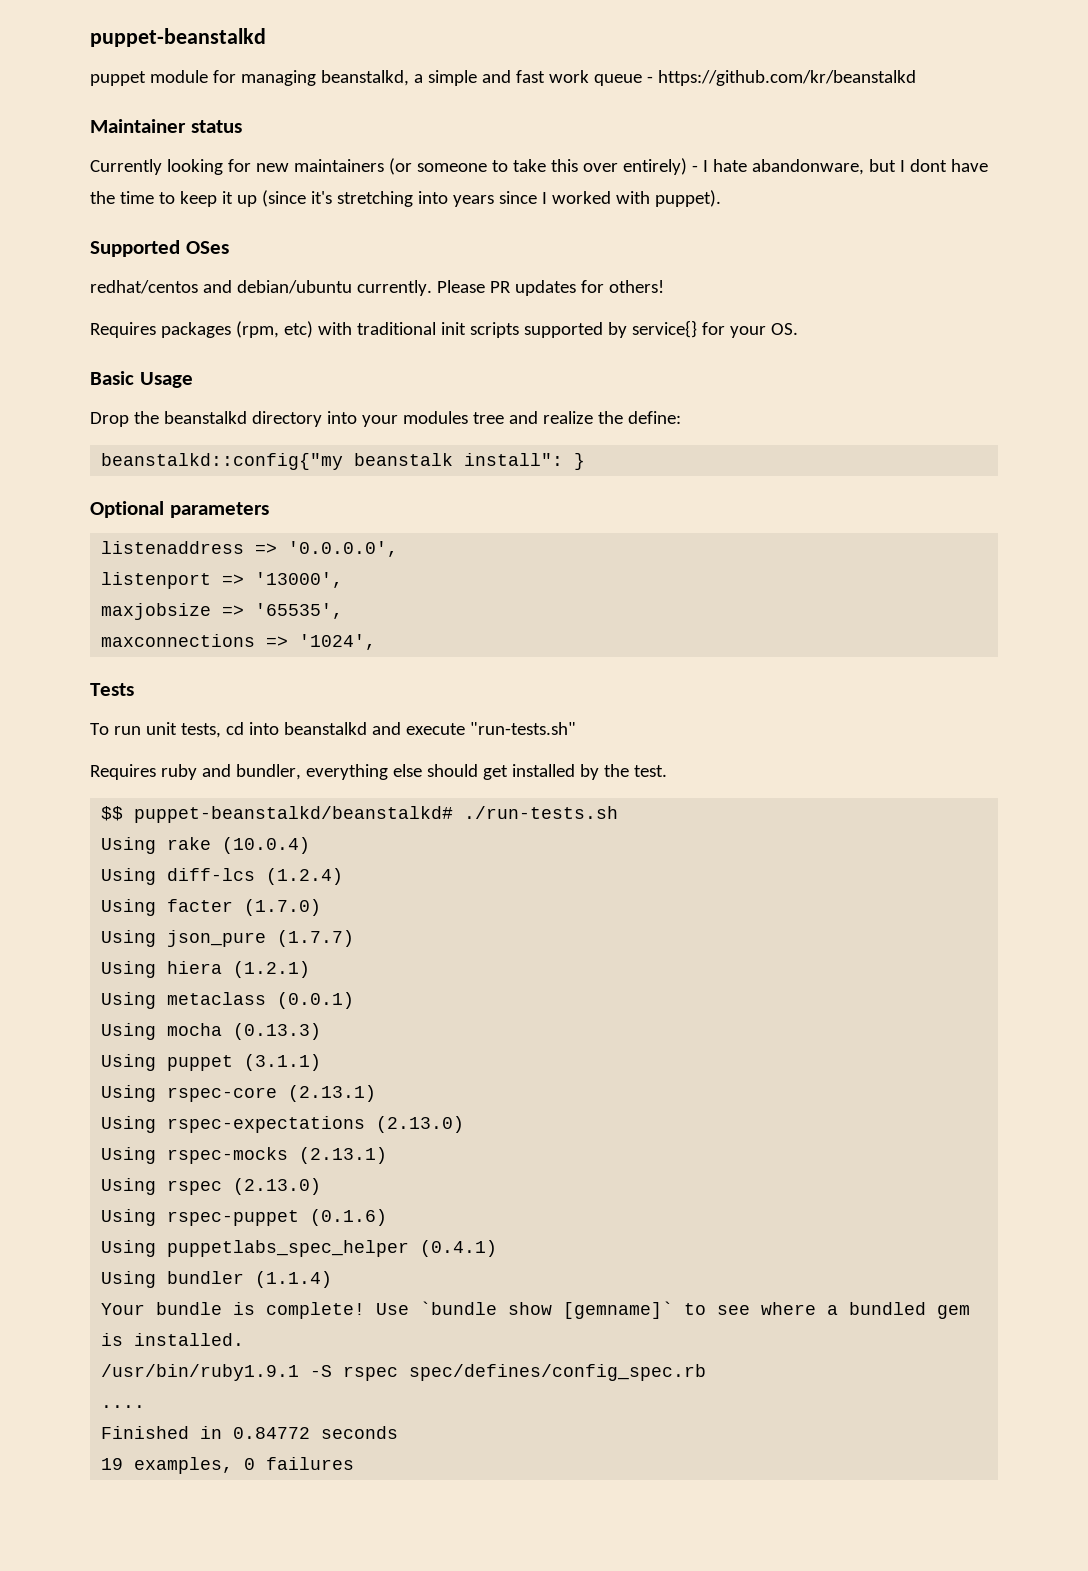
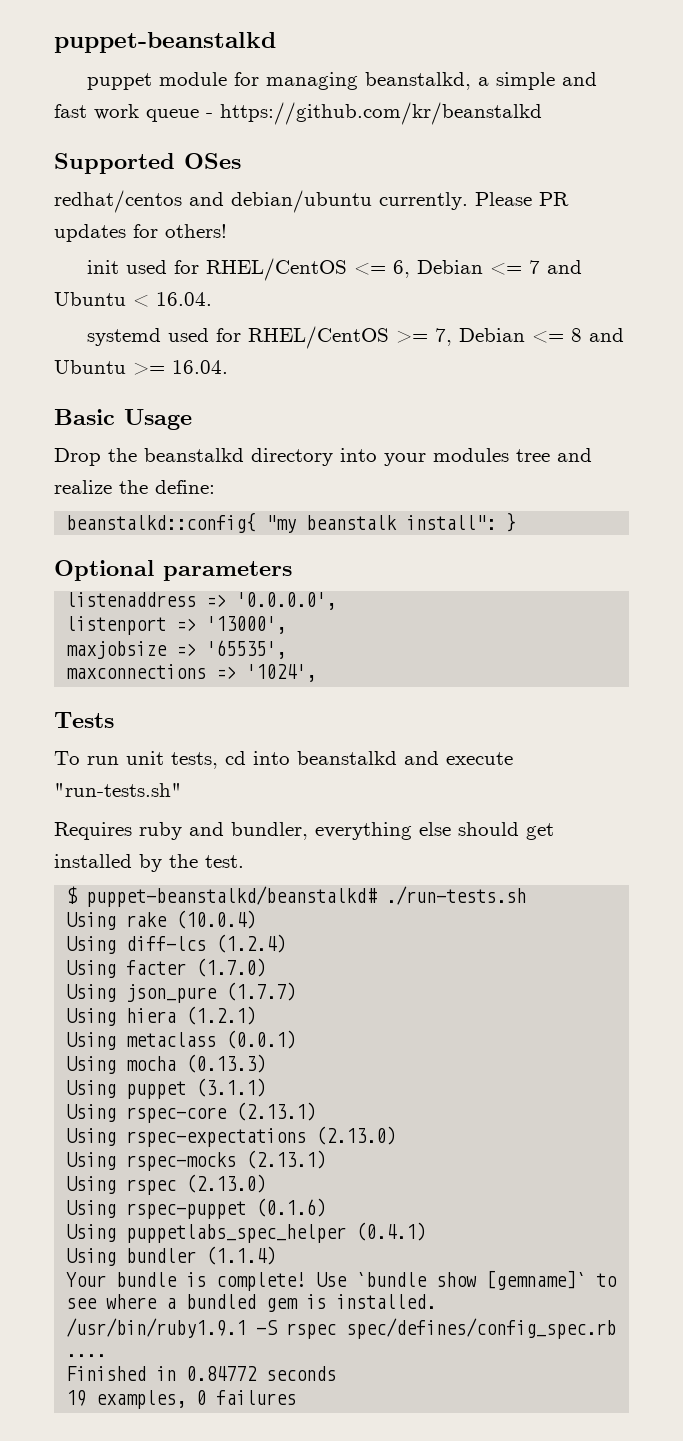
- Maintainer status
- Currently looking for new maintainers (or someone to take this over entirely) - I hate abandonware, but I dont have the time to keep it up (since it's stretching into years since I worked with puppet).
- Requires packages (rpm, etc) with traditional init scripts supported by service{} for your OS.
+ init used for RHEL/CentOS <= 6, Debian <= 7 and Ubuntu < 16.04.
+ systemd used for RHEL/CentOS >= 7, Debian <= 8 and Ubuntu >= 16.04.
- beanstalkd::config{"my beanstalk install": }
+ beanstalkd::config{ "my beanstalk install": }
- $$ puppet-beanstalkd/beanstalkd# ./run-tests.sh
+ $ puppet-beanstalkd/beanstalkd# ./run-tests.sh

